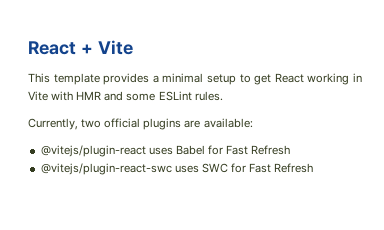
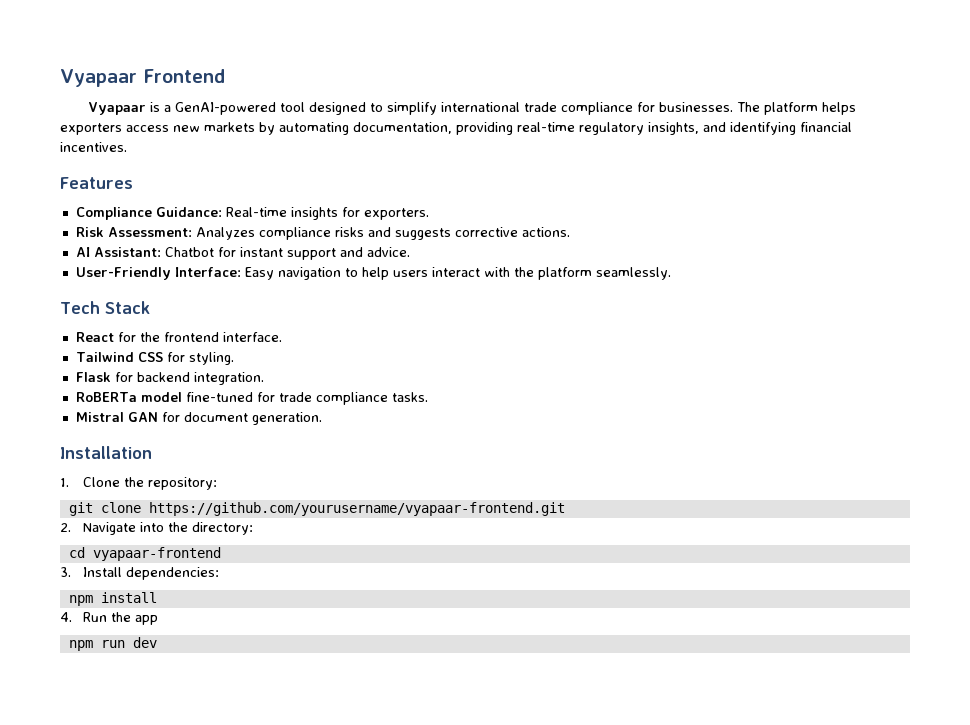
- React + Vite
- This template provides a minimal setup to get React working in Vite with HMR and some ESLint rules.
- Currently, two official plugins are available:
- @vitejs/plugin-react uses Babel for Fast Refresh
- @vitejs/plugin-react-swc uses SWC for Fast Refresh
+ Vyapaar Frontend
+ Vyapaar is a GenAI-powered tool designed to simplify international trade compliance for businesses. The platform helps exporters access new markets by automating documentation, providing real-time regulatory insights, and identifying financial incentives.
+ Features
+ Compliance Guidance: Real-time insights for exporters.
+ Risk Assessment: Analyzes compliance risks and suggests corrective actions.
+ AI Assistant: Chatbot for instant support and advice.
+ User-Friendly Interface: Easy navigation to help users interact with the platform seamlessly.
+ Tech Stack
+ React for the frontend interface.
+ Tailwind CSS for styling.
+ Flask for backend integration.
+ RoBERTa model fine-tuned for trade compliance tasks.
+ Mistral GAN for document generation.
+ Installation
+ 1. Clone the repository:
+ git clone https://github.com/yourusername/vyapaar-frontend.git
+ 2. Navigate into the directory:
+ cd vyapaar-frontend
+ 3. Install dependencies:
+ npm install
+ 4. Run the app
+ npm run dev

